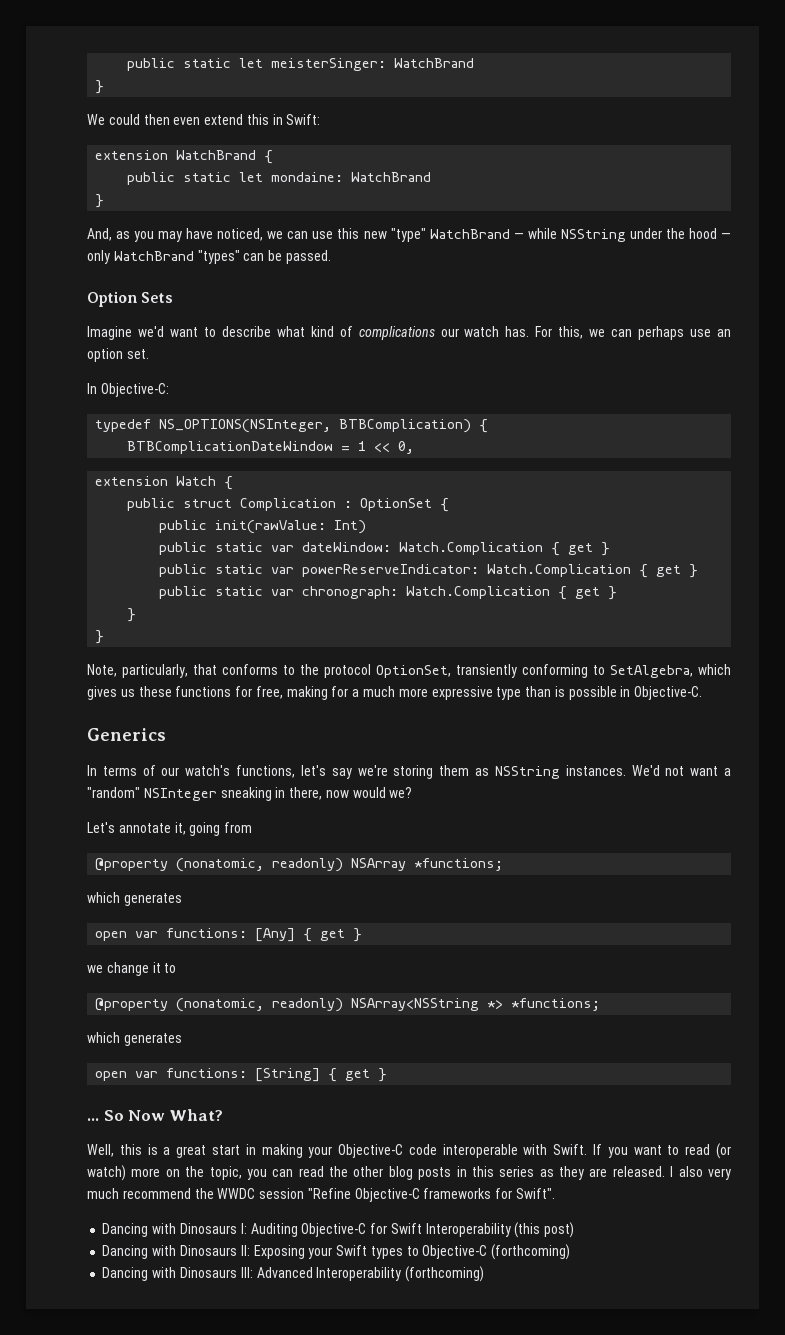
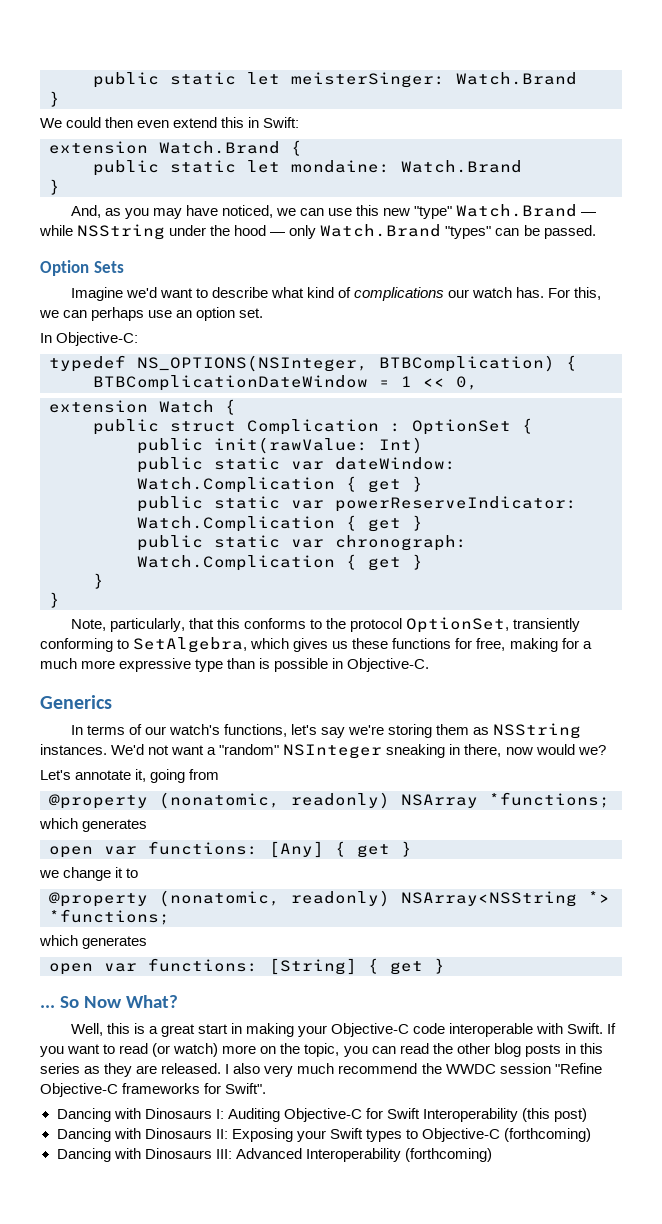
- public static let meisterSinger: WatchBrand
+ public static let meisterSinger: Watch.Brand
- extension WatchBrand {
+ extension Watch.Brand {
- public static let mondaine: WatchBrand
+ public static let mondaine: Watch.Brand
- And, as you may have noticed, we can use this new "type" WatchBrand — while NSString under the hood — only WatchBrand "types" can be passed.
+ And, as you may have noticed, we can use this new "type" Watch.Brand — while NSString under the hood — only Watch.Brand "types" can be passed.
- Note, particularly, that conforms to the protocol OptionSet, transiently conforming to SetAlgebra, which gives us these functions for free, making for a much more expressive type than is possible in Objective-C.
+ Note, particularly, that this conforms to the protocol OptionSet, transiently conforming to SetAlgebra, which gives us these functions for free, making for a much more expressive type than is possible in Objective-C.

